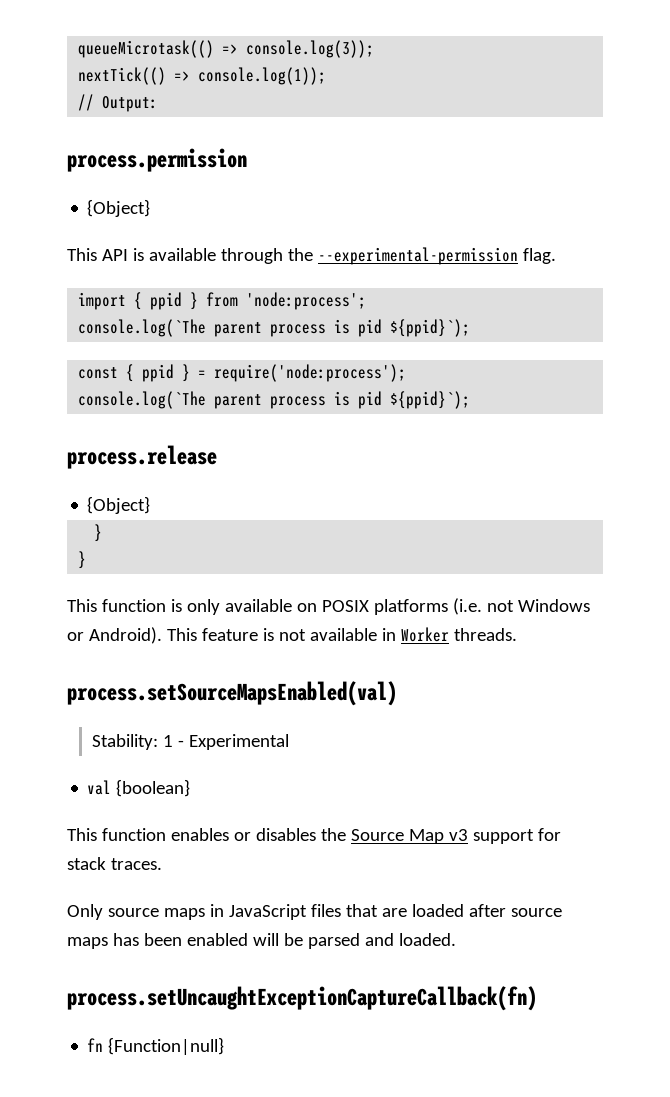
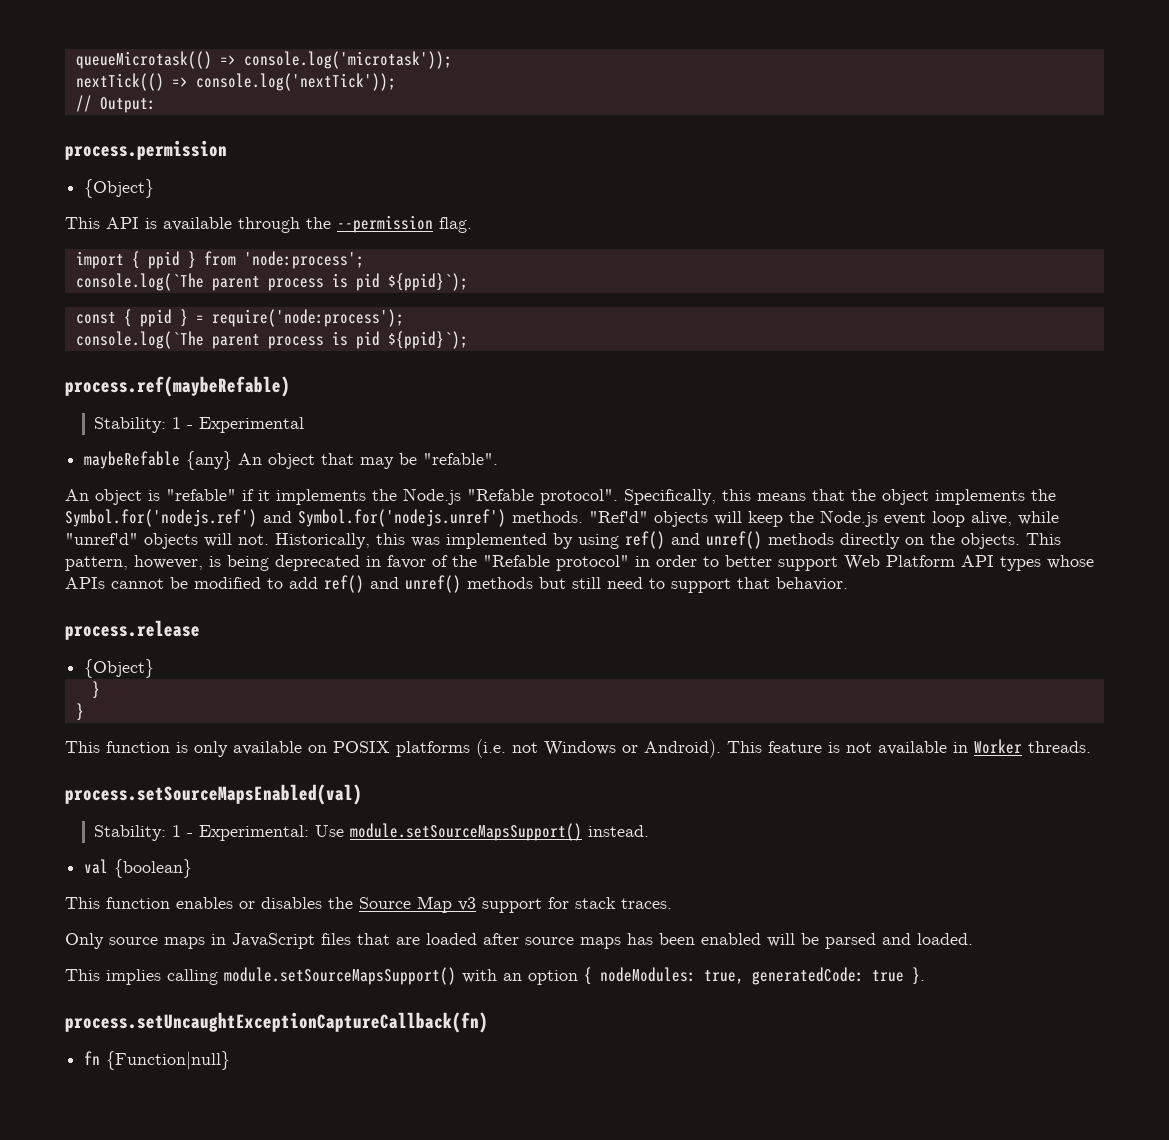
- queueMicrotask(() => console.log(3));
+ queueMicrotask(() => console.log('microtask'));
- nextTick(() => console.log(1));
+ nextTick(() => console.log('nextTick'));
- This API is available through the --experimental-permission flag.
+ This API is available through the --permission flag.
+ process.ref(maybeRefable)
+ Stability: 1 - Experimental
+ maybeRefable {any} An object that may be "refable".
+ An object is "refable" if it implements the Node.js "Refable protocol". Specifically, this means that the object implements the Symbol.for('nodejs.ref') and Symbol.for('nodejs.unref') methods. "Ref'd" objects will keep the Node.js event loop alive, while "unref'd" objects will not. Historically, this was implemented by using ref() and unref() methods directly on the objects. This pattern, however, is being deprecated in favor of the "Refable protocol" in order to better support Web Platform API types whose APIs cannot be modified to add ref() and unref() methods but still need to support that behavior.
- Stability: 1 - Experimental
+ Stability: 1 - Experimental: Use module.setSourceMapsSupport() instead.
+ This implies calling module.setSourceMapsSupport() with an option { nodeModules: true, generatedCode: true }.

